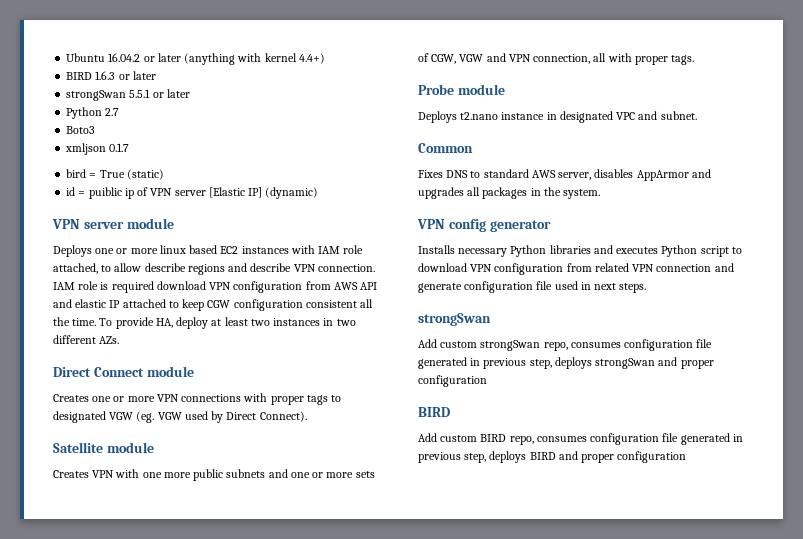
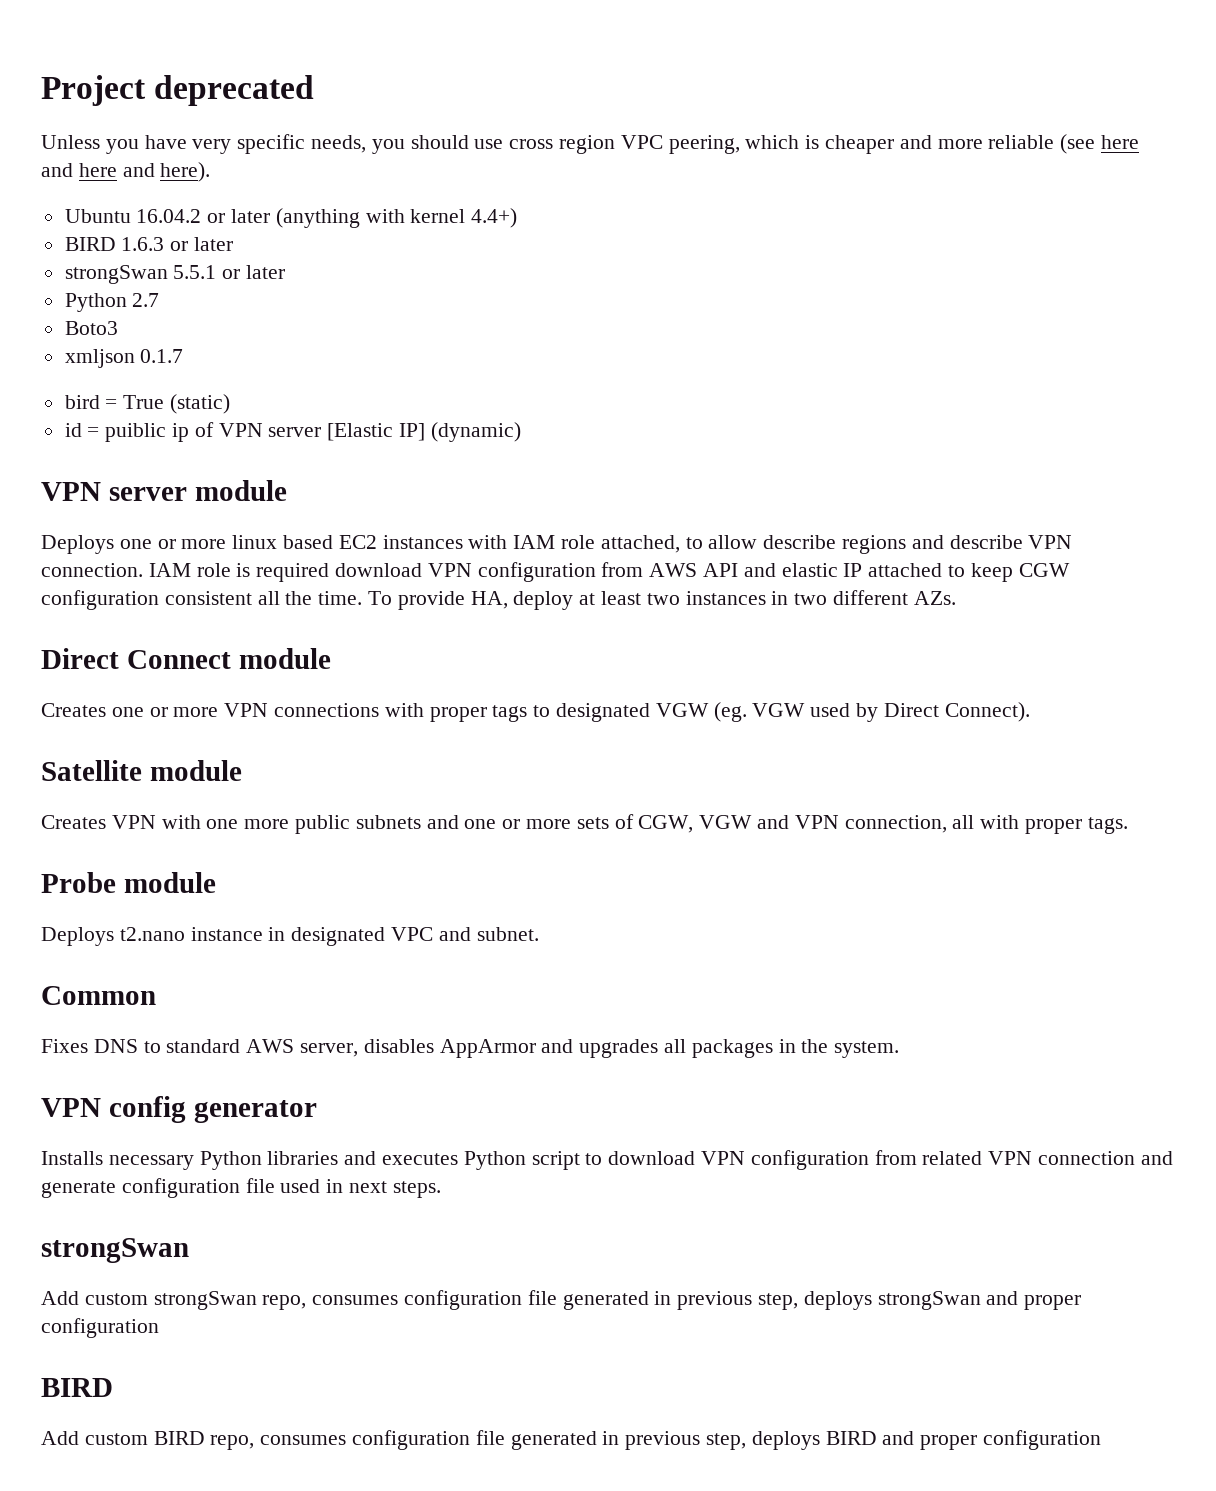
+ Project deprecated
+ Unless you have very specific needs, you should use cross region VPC peering, which is cheaper and more reliable (see here and here and here).

